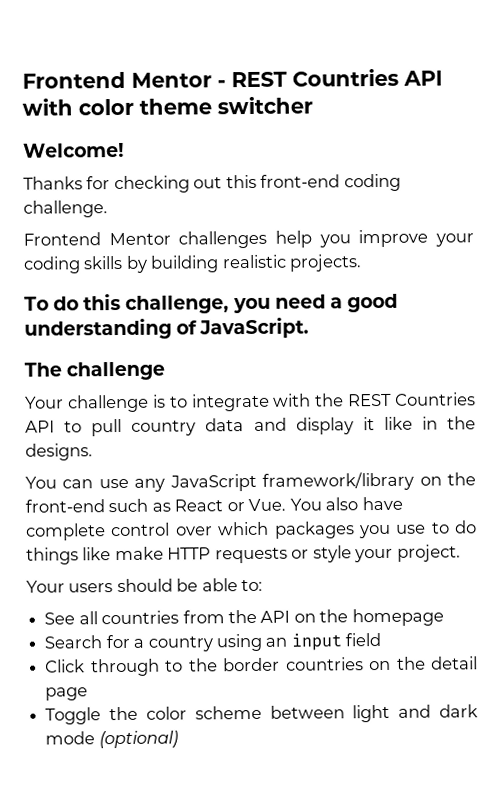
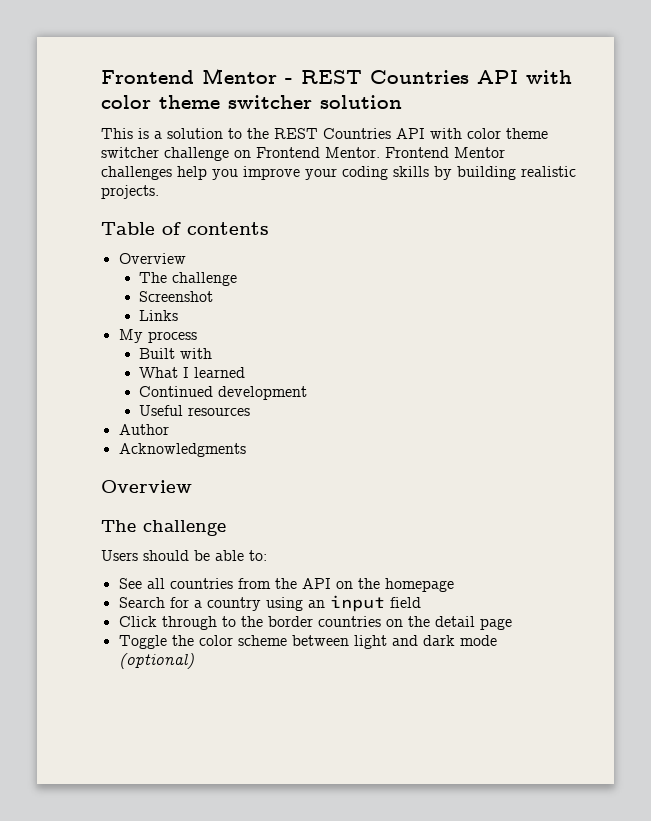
- Frontend Mentor - REST Countries API with color theme switcher
- Welcome!
- Thanks for checking out this front-end coding challenge.
- Frontend Mentor challenges help you improve your coding skills by building realistic projects.
+ Frontend Mentor - REST Countries API with color theme switcher solution
+ This is a solution to the REST Countries API with color theme switcher challenge on Frontend Mentor. Frontend Mentor challenges help you improve your coding skills by building realistic projects.
- To do this challenge, you need a good understanding of JavaScript.
+ Table of contents
+ Overview
  The challenge
- Your challenge is to integrate with the REST Countries API to pull country data and display it like in the designs.
- You can use any JavaScript framework/library on the front-end such as React or Vue. You also have complete control over which packages you use to do things like make HTTP requests or style your project.
- Your users should be able to:
+ Screenshot
+ Links
+ My process
+ Built with
+ What I learned
+ Continued development
+ Useful resources
+ Author
+ Acknowledgments
+ Overview
+ The challenge
+ Users should be able to:

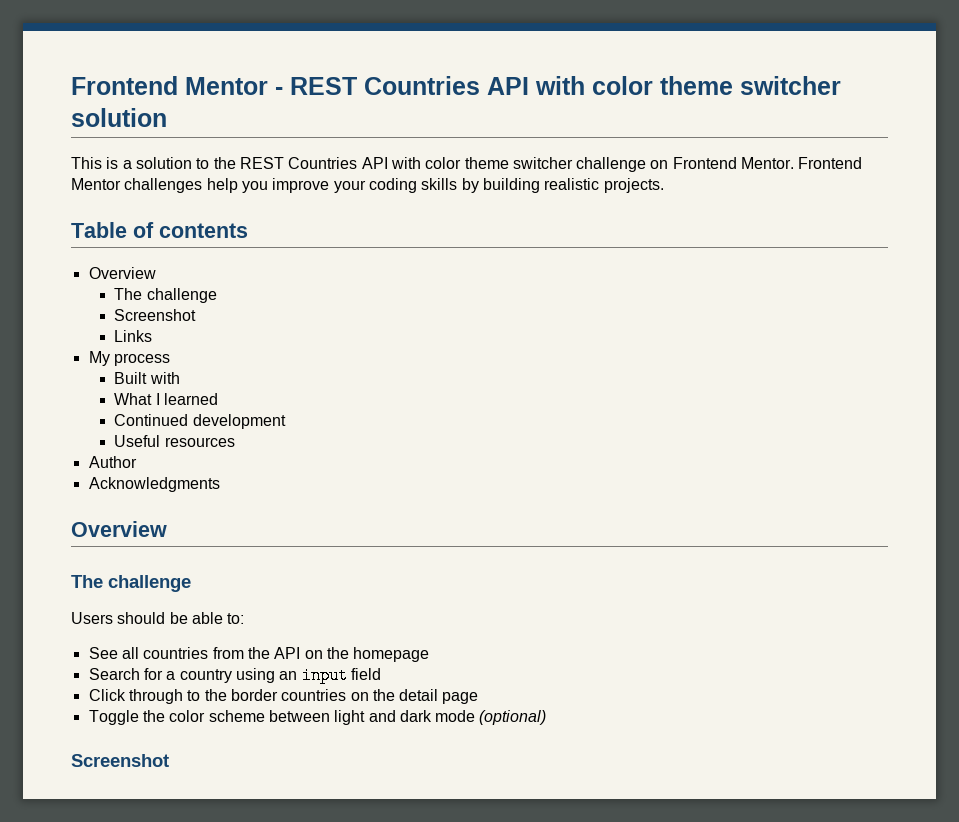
  Toggle the color scheme between light and dark mode (optional)
+ Screenshot

